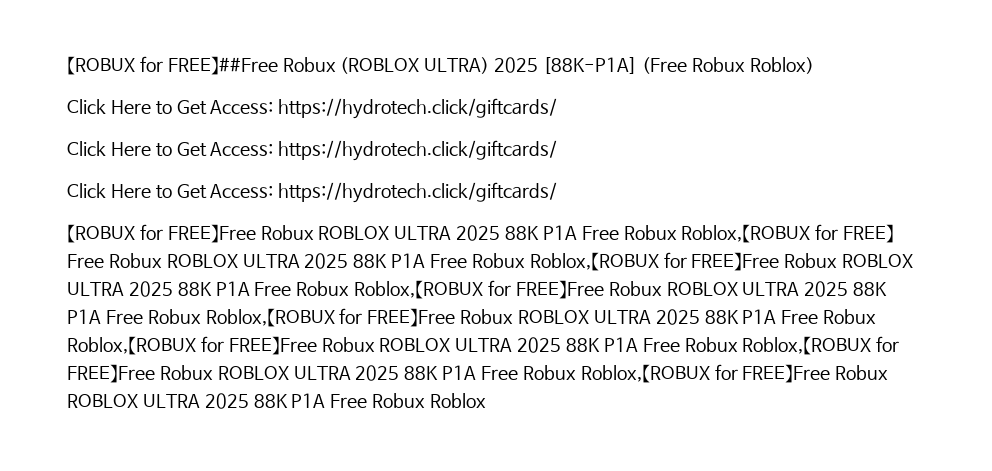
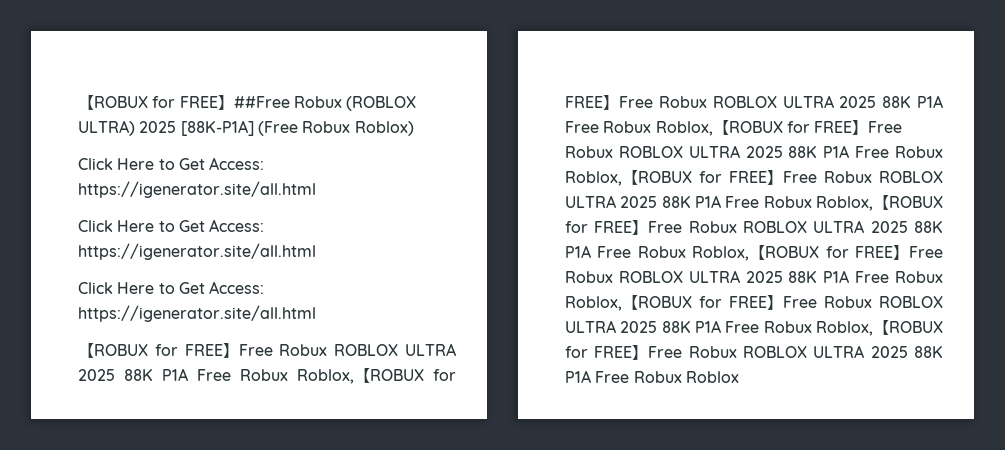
  【ROBUX for FREE】##Free Robux (ROBLOX ULTRA) 2025 [88K-P1A] (Free Robux Roblox)
- Click Here to Get Access: https://hydrotech.click/giftcards/
- Click Here to Get Access: https://hydrotech.click/giftcards/
- Click Here to Get Access: https://hydrotech.click/giftcards/
+ Click Here to Get Access: https://igenerator.site/all.html
+ Click Here to Get Access: https://igenerator.site/all.html
+ Click Here to Get Access: https://igenerator.site/all.html

